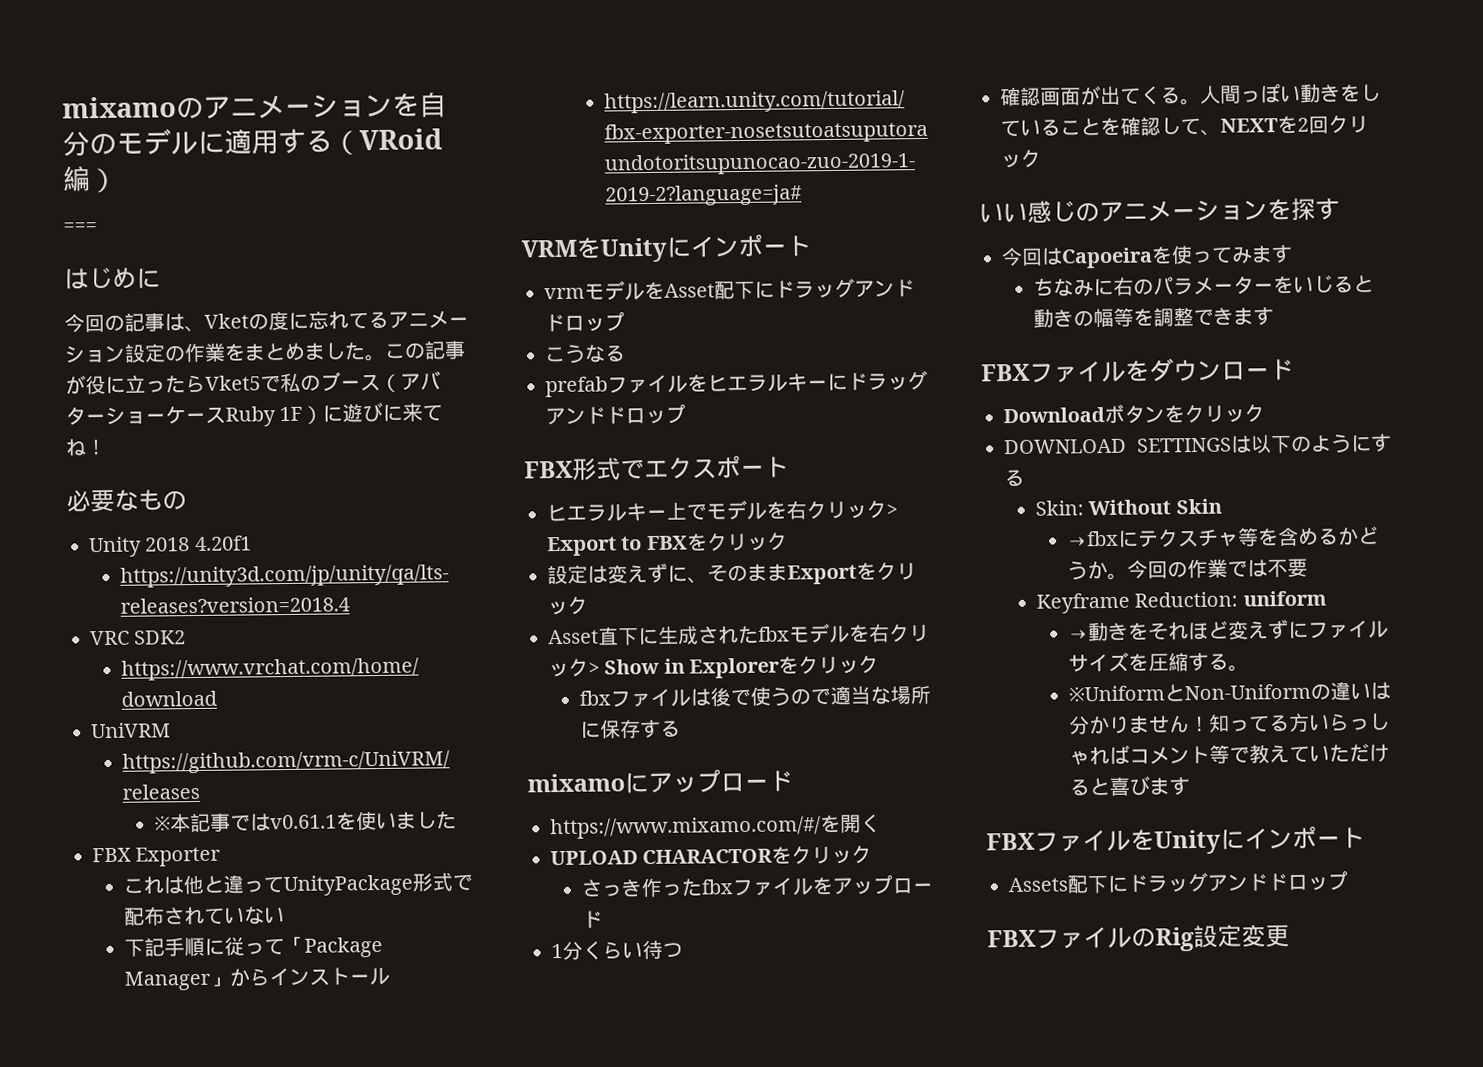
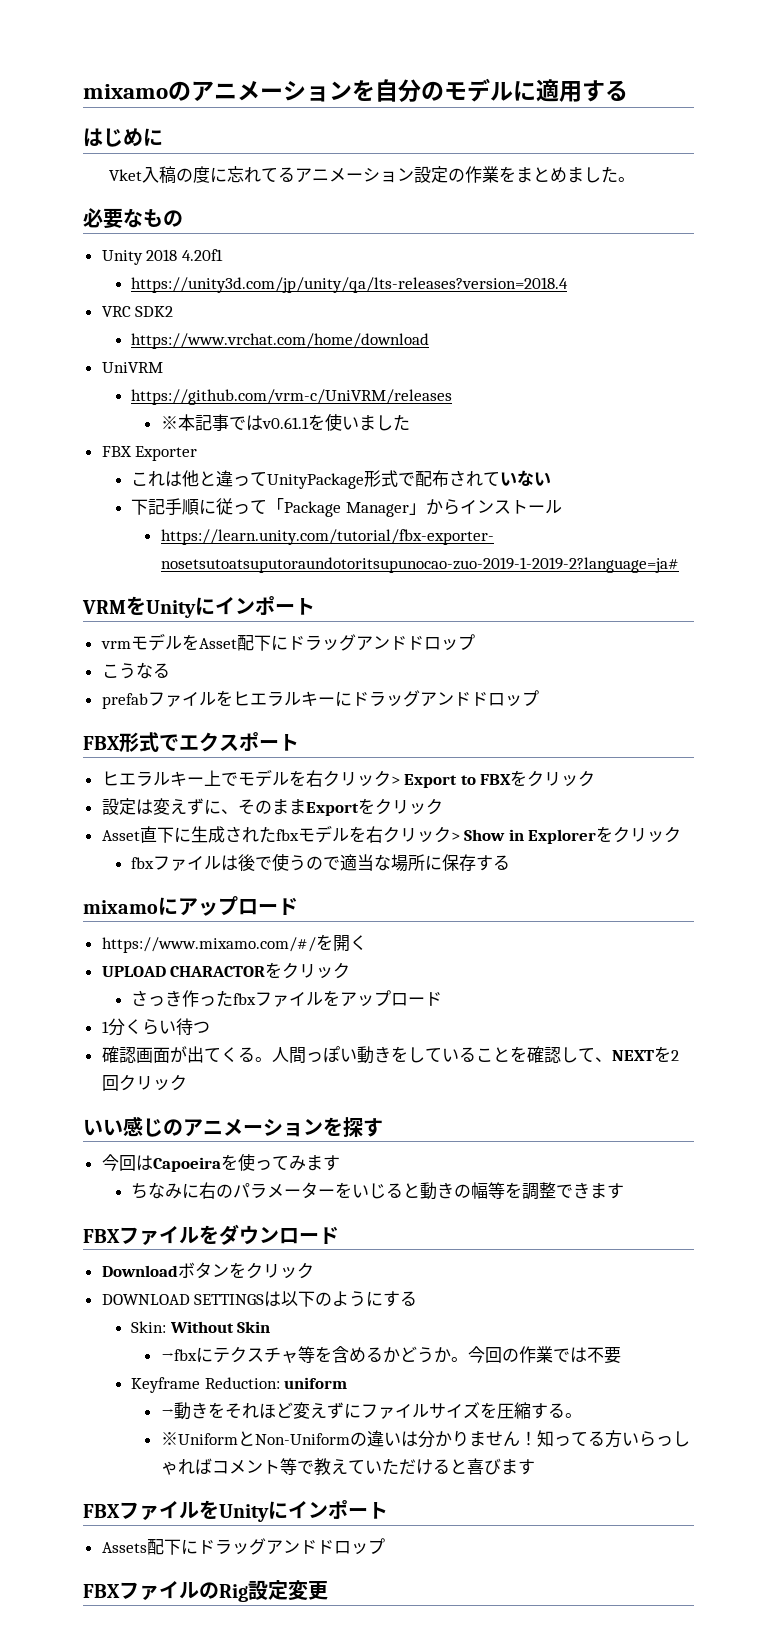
- mixamoのアニメーションを自分のモデルに適用する（VRoid編）
- ===
+ mixamoのアニメーションを自分のモデルに適用する
- 今回の記事は、Vketの度に忘れてるアニメーション設定の作業をまとめました。この記事が役に立ったらVket5で私のブース（アバターショーケースRuby 1F）に遊びに来てね！
+ Vket入稿の度に忘れてるアニメーション設定の作業をまとめました。

